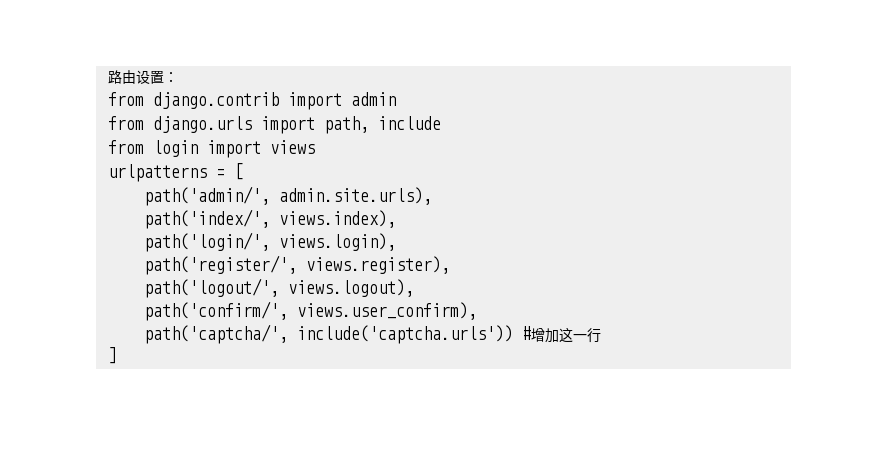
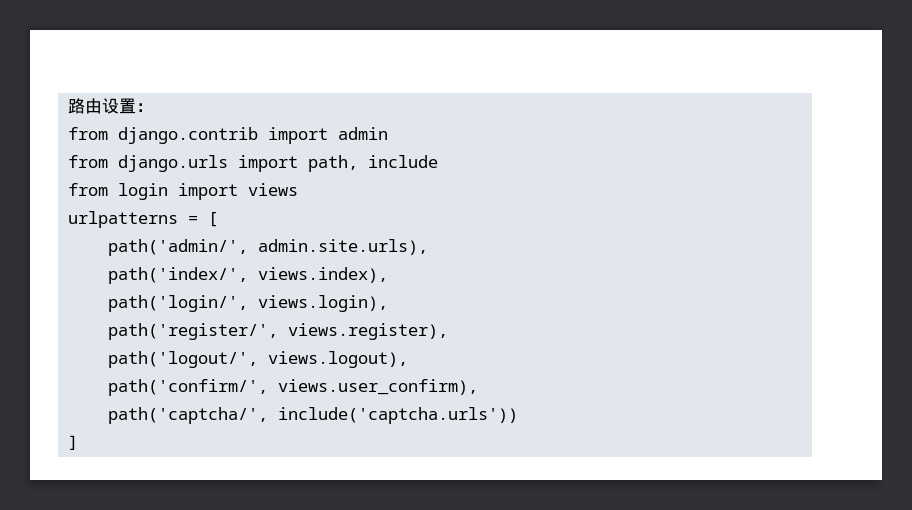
- path('captcha/', include('captcha.urls')) #增加这一行
+ path('captcha/', include('captcha.urls'))

